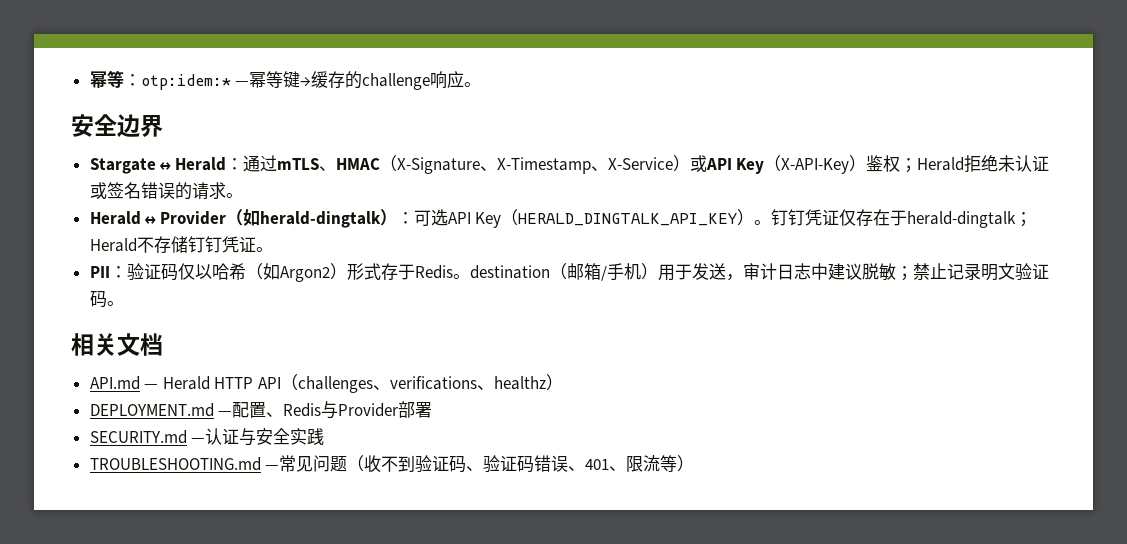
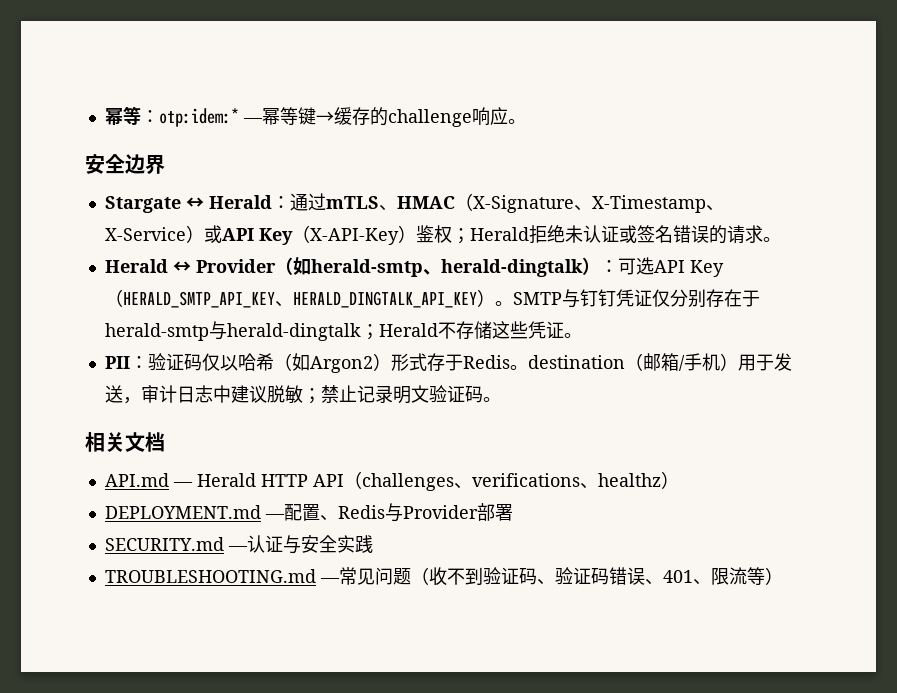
- Herald ↔ Provider（如herald-dingtalk）：可选API Key（HERALD_DINGTALK_API_KEY）。
+ Herald ↔ Provider（如herald-smtp、herald-dingtalk）：可选API Key（HERALD_SMTP_API_KEY、HERALD_DINGTALK_API_KEY）。
- 钉钉凭证仅存在于herald-dingtalk；Herald不存储钉钉凭证。
+ SMTP与钉钉凭证仅分别存在于herald-smtp与herald-dingtalk；Herald不存储这些凭证。

